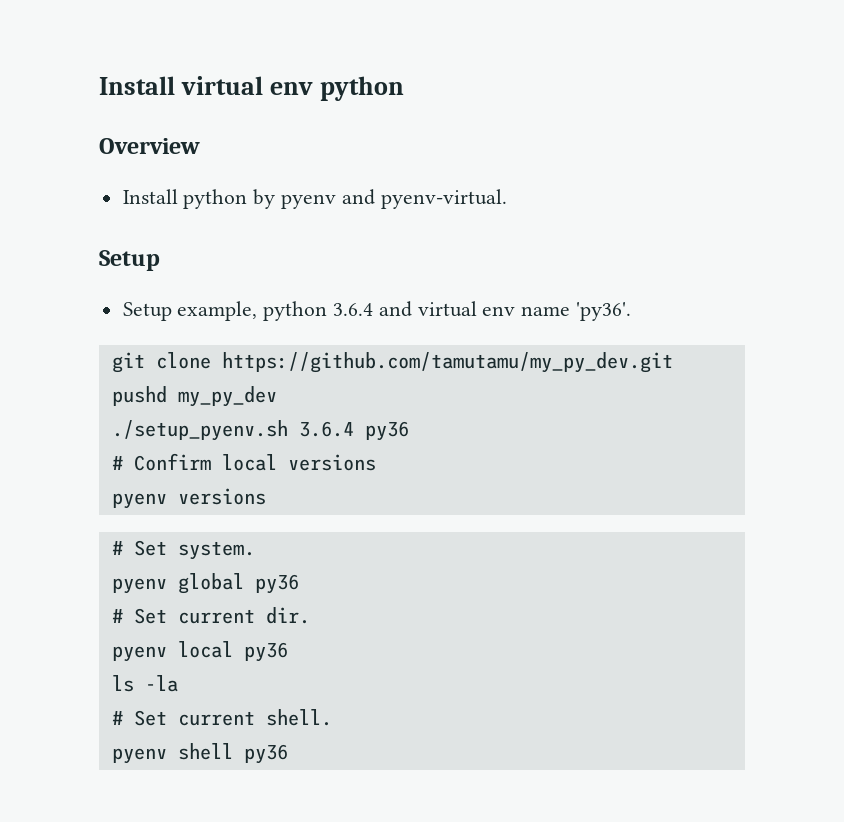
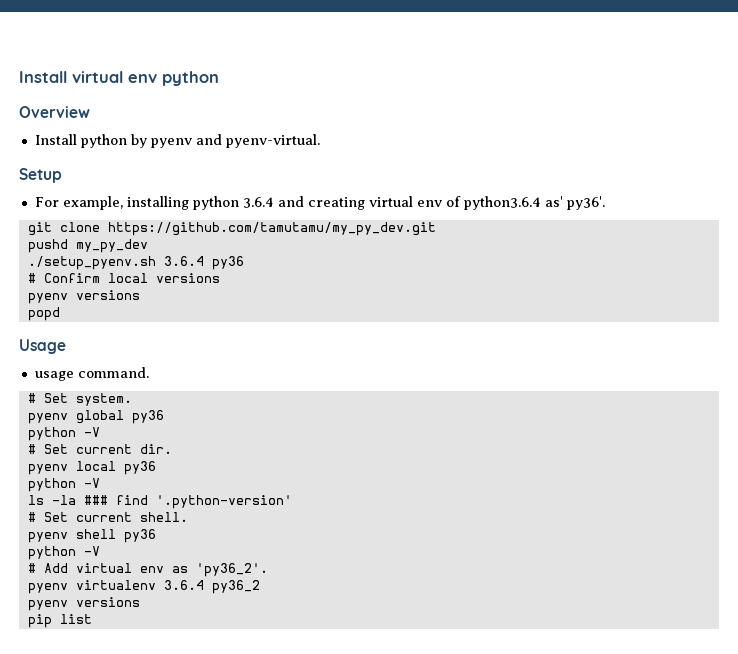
- Setup example, python 3.6.4 and virtual env name 'py36'.
+ For example, installing python 3.6.4 and creating virtual env of python3.6.4 as' py36'.
+ popd
+ Usage
+ usage command.
  pyenv global py36
+ python -V
  pyenv local py36
+ python -V
- ls -la
+ ls -la ### find '.python-version'
  pyenv shell py36
+ python -V
+ # Add virtual env as 'py36_2'.
+ pyenv virtualenv 3.6.4 py36_2
+ pyenv versions
+ pip list

